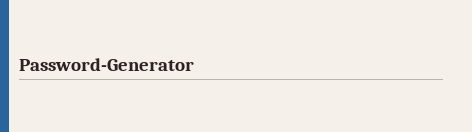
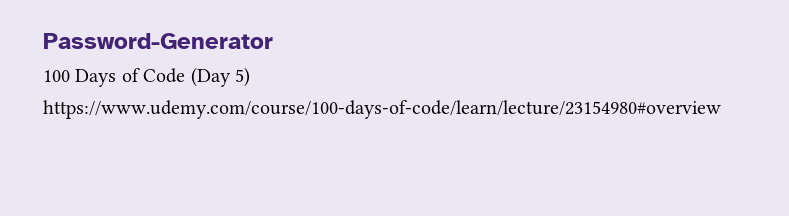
+ 100 Days of Code (Day 5)
+ https://www.udemy.com/course/100-days-of-code/learn/lecture/23154980#overview

